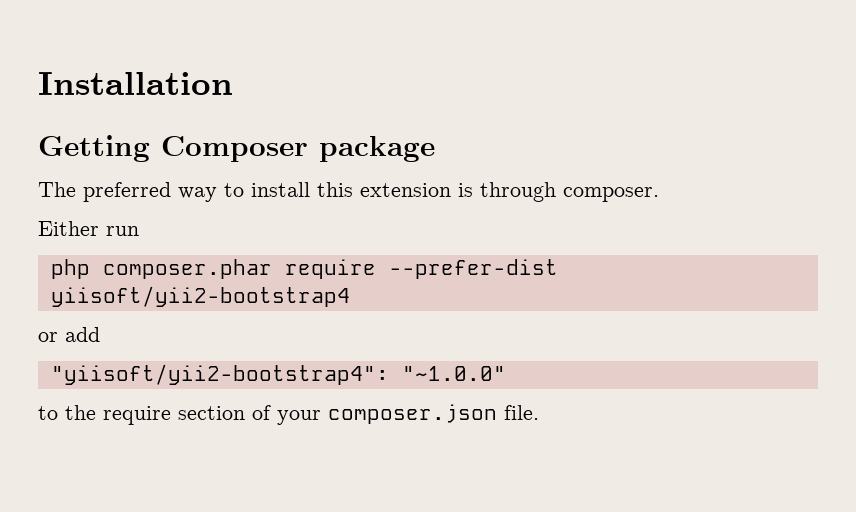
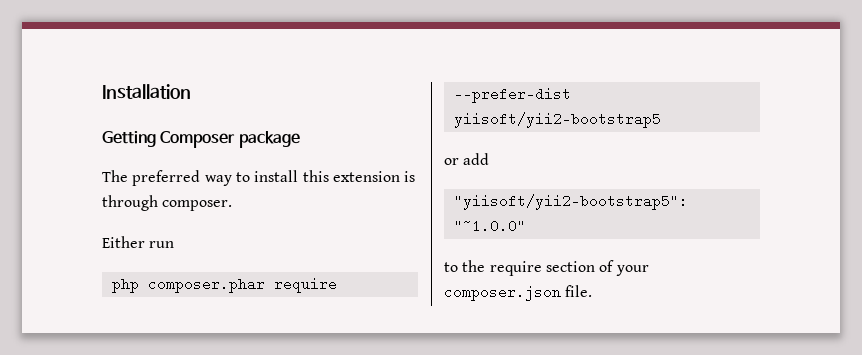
- php composer.phar require --prefer-dist yiisoft/yii2-bootstrap4
+ php composer.phar require --prefer-dist yiisoft/yii2-bootstrap5
- "yiisoft/yii2-bootstrap4": "~1.0.0"
+ "yiisoft/yii2-bootstrap5": "~1.0.0"

